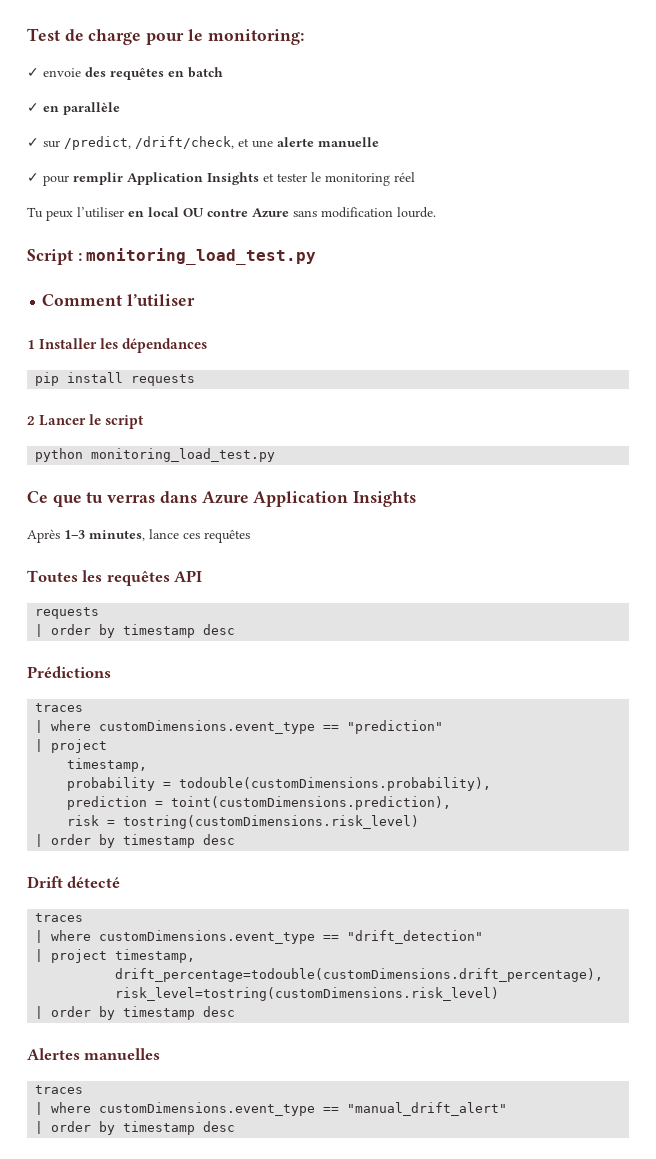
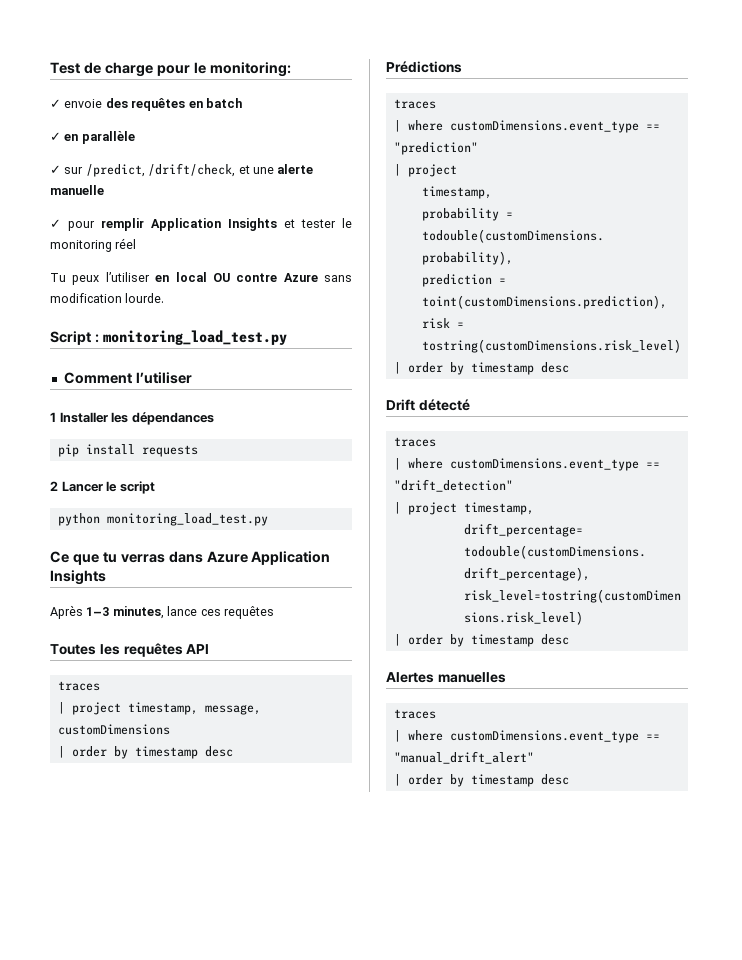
  Toutes les requêtes API
- requests
+ traces
+ | project timestamp, message, customDimensions

